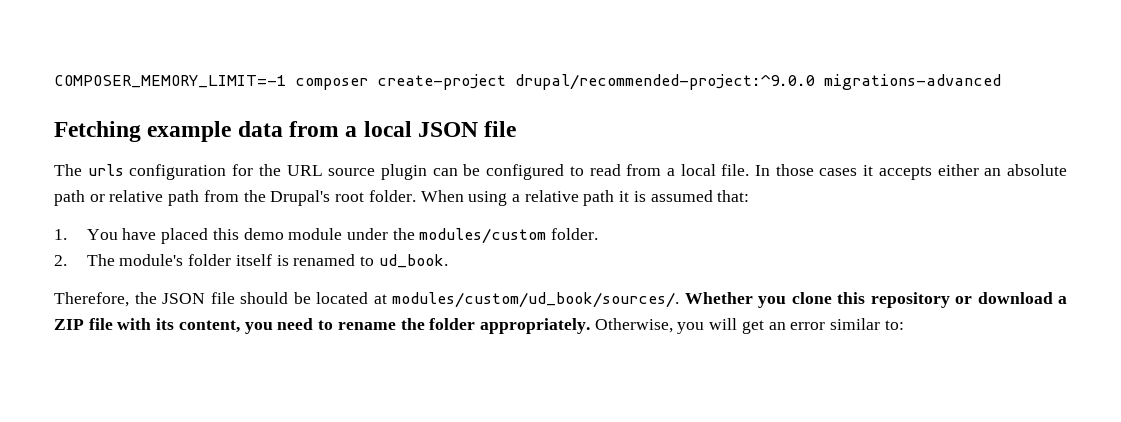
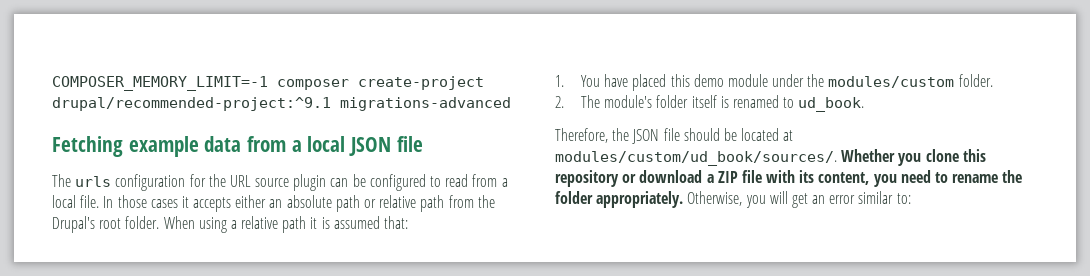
- COMPOSER_MEMORY_LIMIT=-1 composer create-project drupal/recommended-project:^9.0.0 migrations-advanced
+ COMPOSER_MEMORY_LIMIT=-1 composer create-project drupal/recommended-project:^9.1 migrations-advanced

